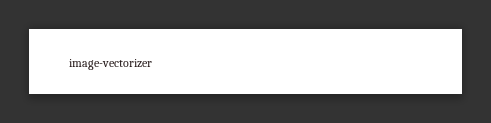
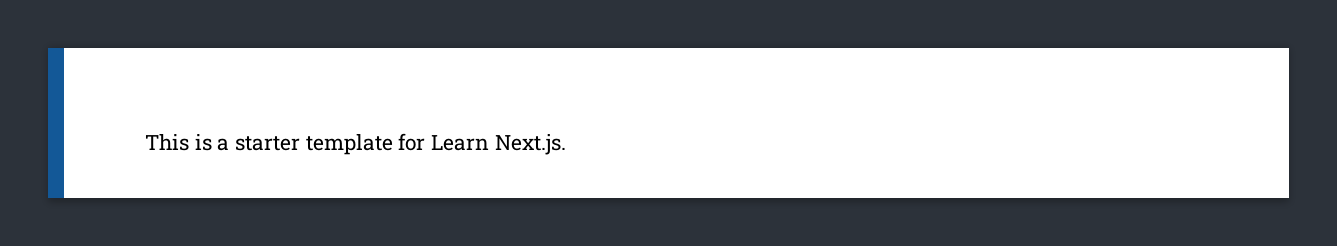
- image-vectorizer
+ This is a starter template for Learn Next.js.

